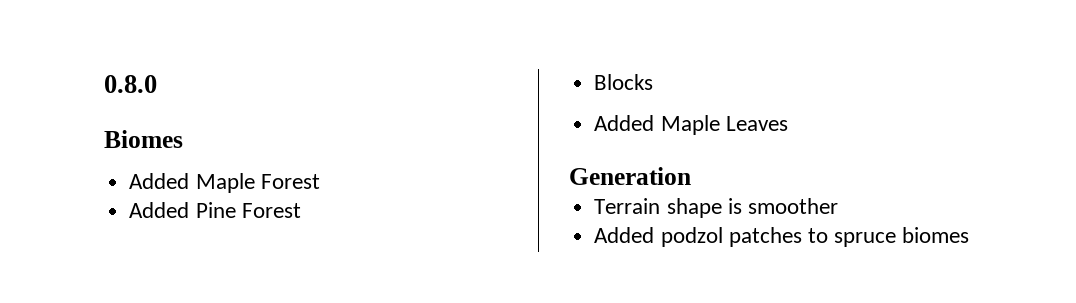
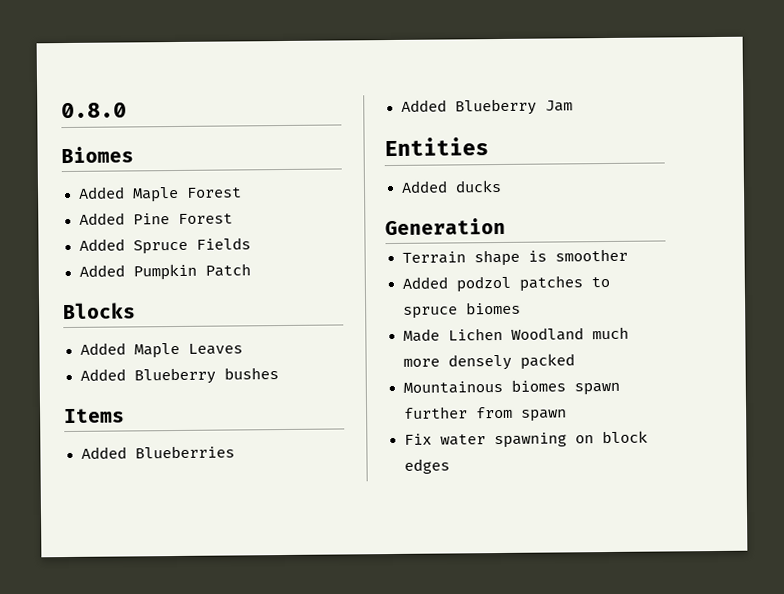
+ Added Spruce Fields
+ Added Pumpkin Patch
  Blocks
  Added Maple Leaves
+ Added Blueberry bushes
+ Items
+ Added Blueberries
+ Added Blueberry Jam
+ Entities
+ Added ducks
+ Made Lichen Woodland much more densely packed
+ Mountainous biomes spawn further from spawn
+ Fix water spawning on block edges

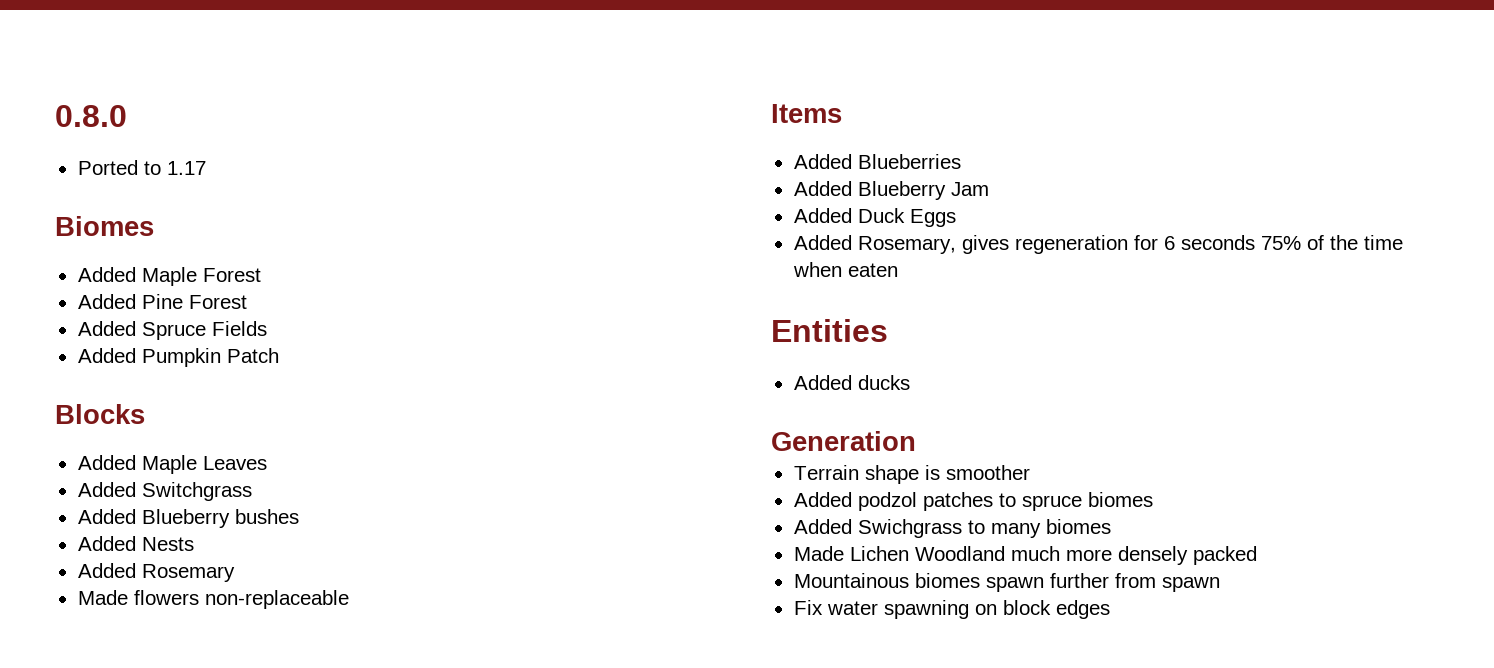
+ Ported to 1.17
+ Added Switchgrass
+ Added Nests
+ Added Rosemary
+ Made flowers non-replaceable
+ Added Duck Eggs
+ Added Rosemary, gives regeneration for 6 seconds 75% of the time when eaten
+ Added Swichgrass to many biomes

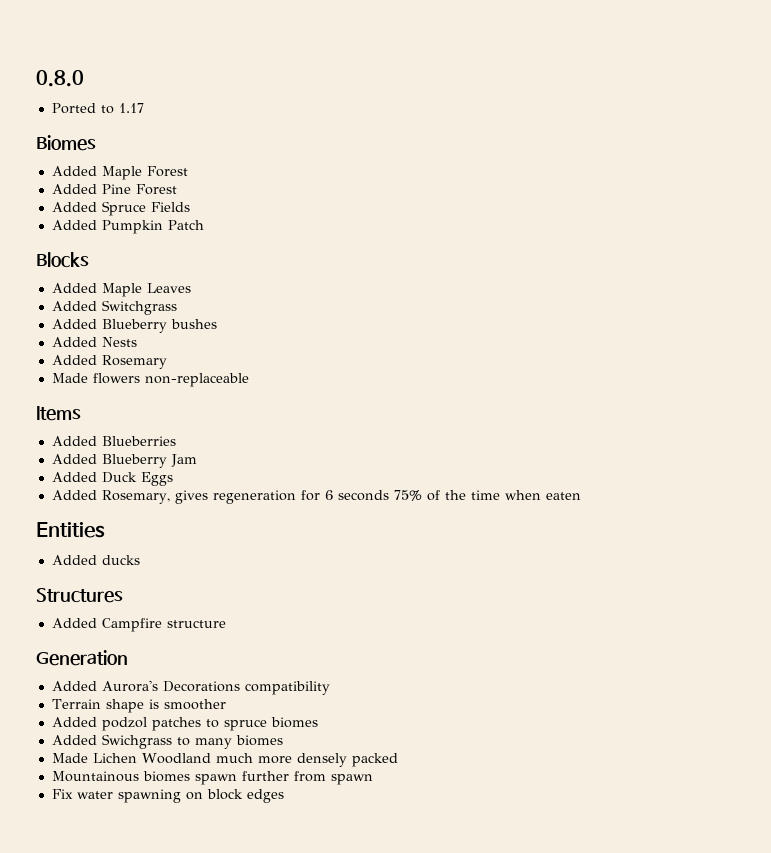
+ Structures
+ Added Campfire structure
  Generation
+ Added Aurora's Decorations compatibility

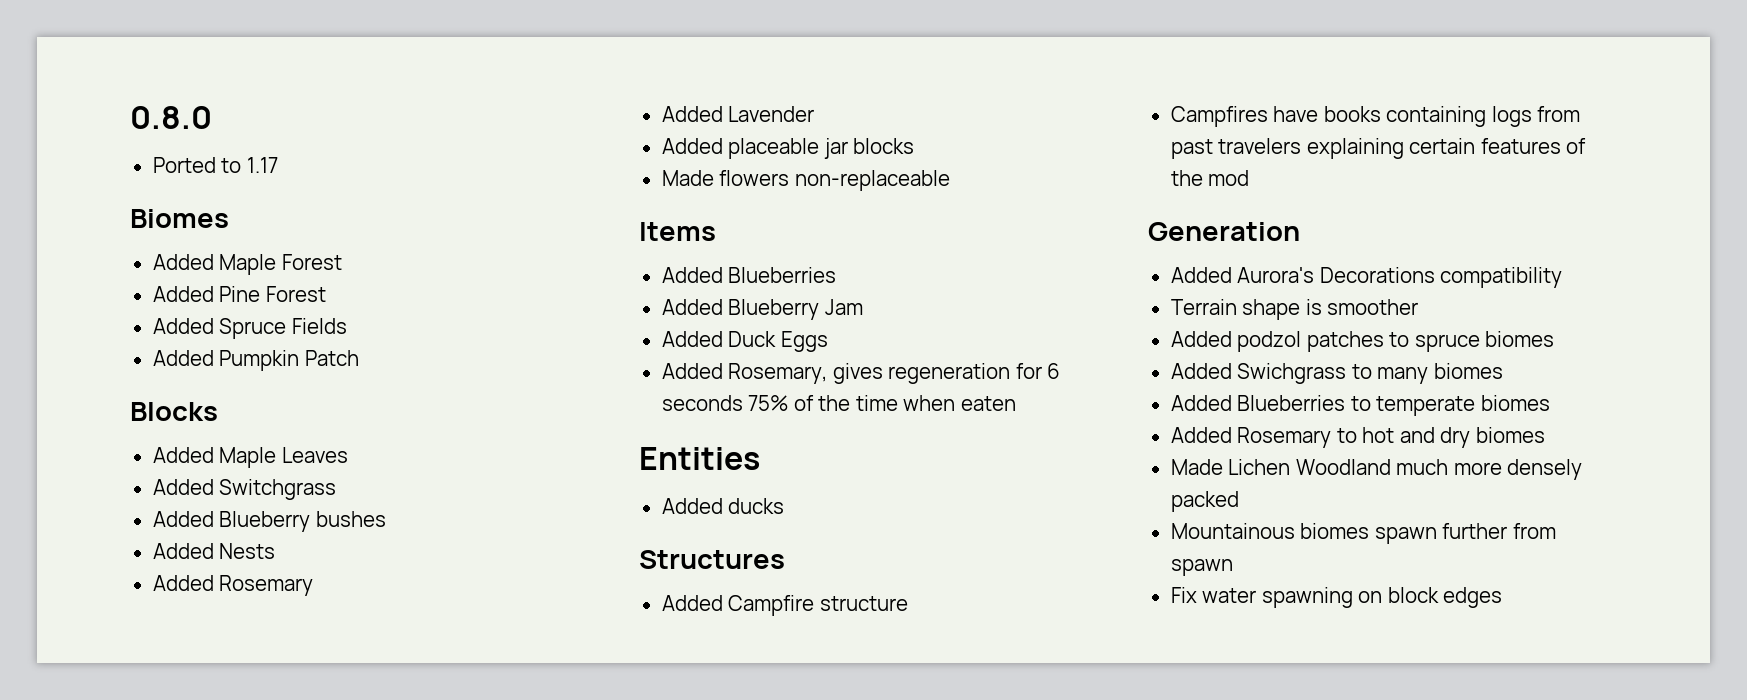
+ Added Lavender
+ Added placeable jar blocks
+ Campfires have books containing logs from past travelers explaining certain features of the mod
+ Added Blueberries to temperate biomes
+ Added Rosemary to hot and dry biomes

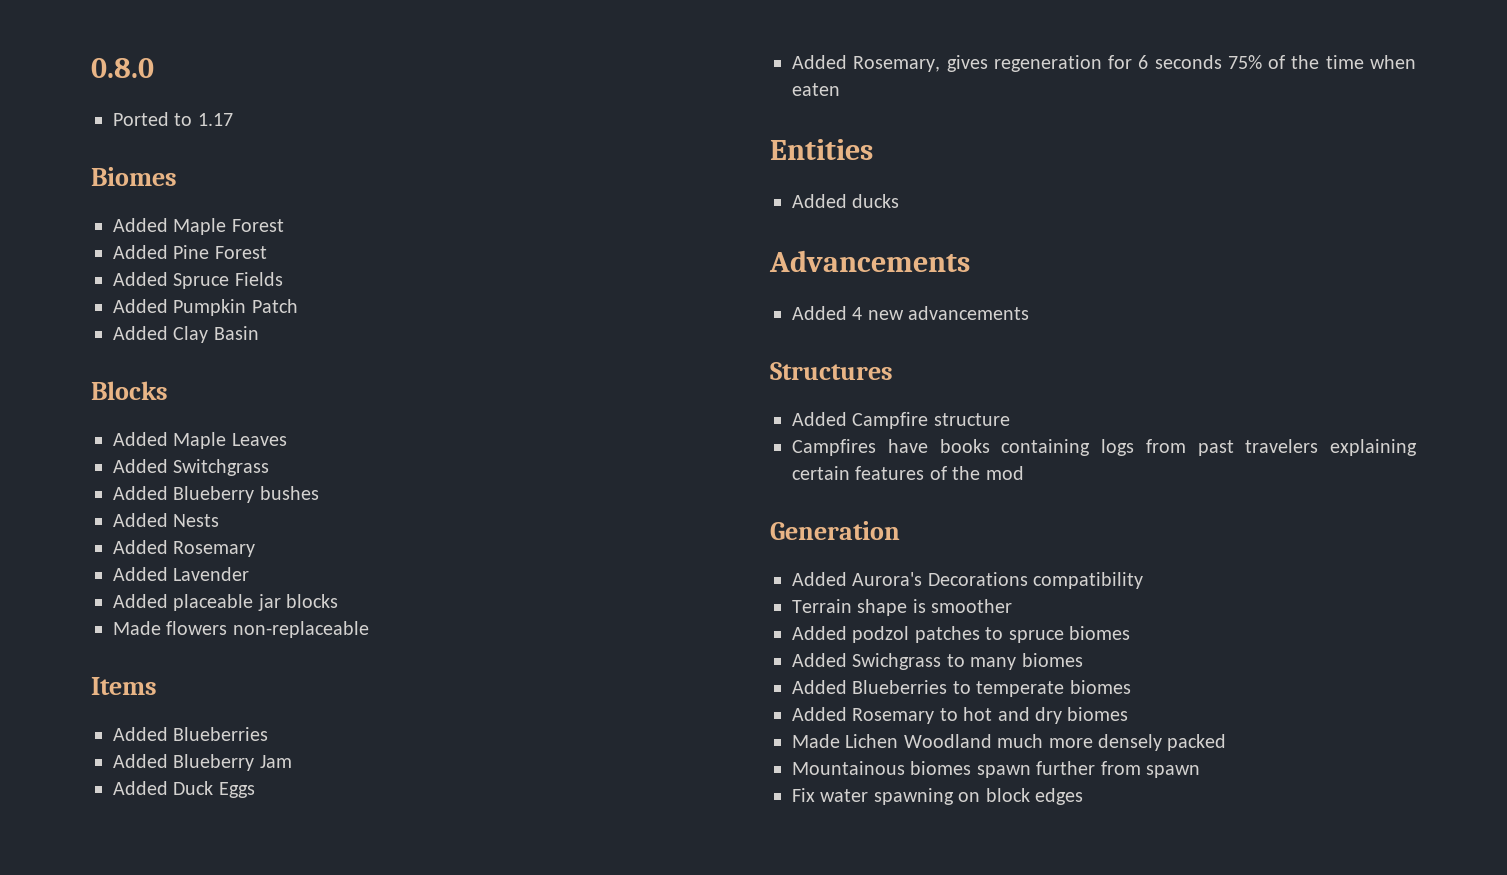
+ Added Clay Basin
+ Advancements
+ Added 4 new advancements

